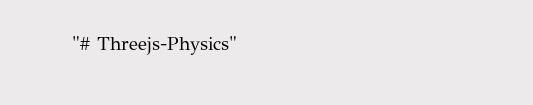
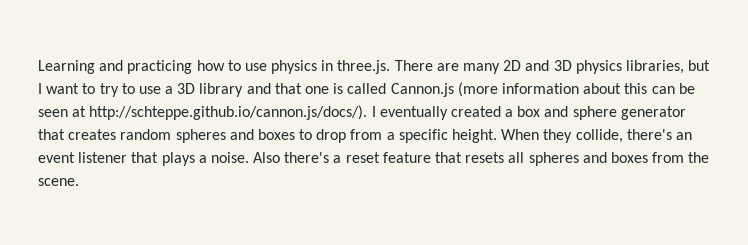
- "# Threejs-Physics"
+ Learning and practicing how to use physics in three.js. There are many 2D and 3D physics libraries, but I want to try to use a 3D library and that one is called Cannon.js (more information about this can be seen at http://schteppe.github.io/cannon.js/docs/). I eventually created a box and sphere generator that creates random spheres and boxes to drop from a specific height. When they collide, there's an event listener that plays a noise. Also there's a reset feature that resets all spheres and boxes from the scene.

